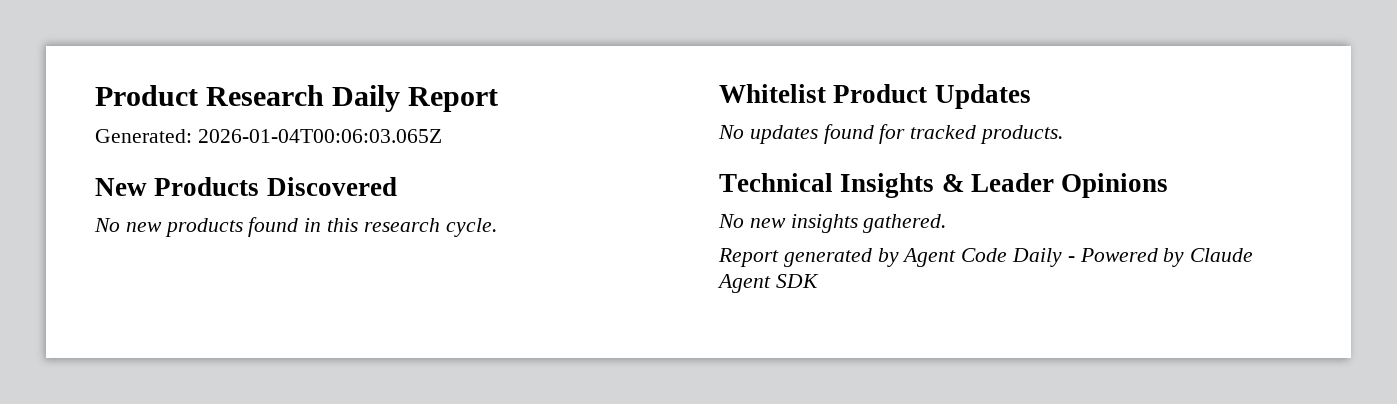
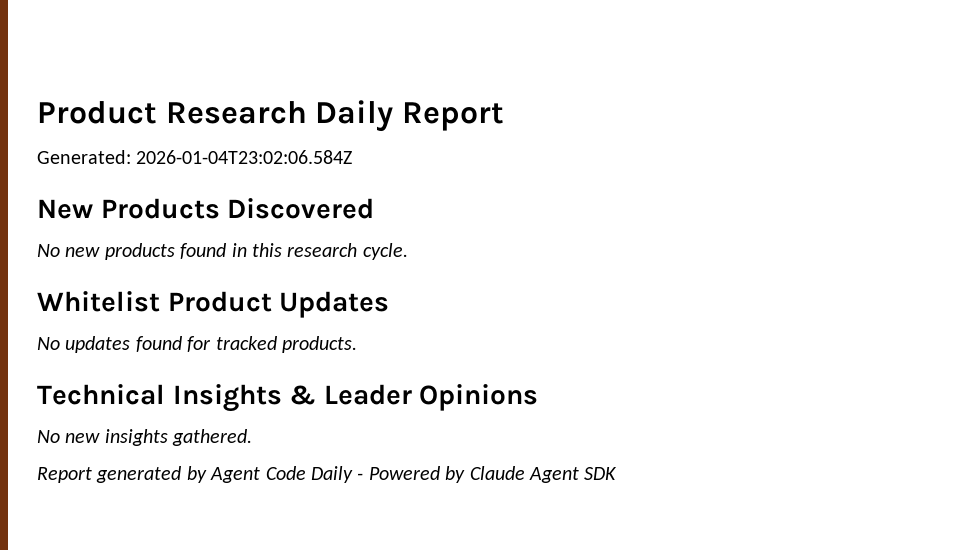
- Generated: 2026-01-04T00:06:03.065Z
+ Generated: 2026-01-04T23:02:06.584Z

